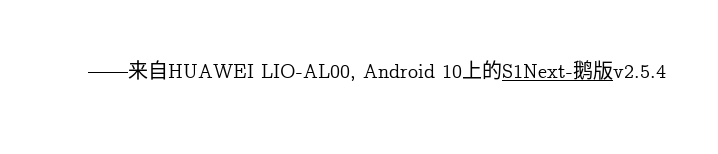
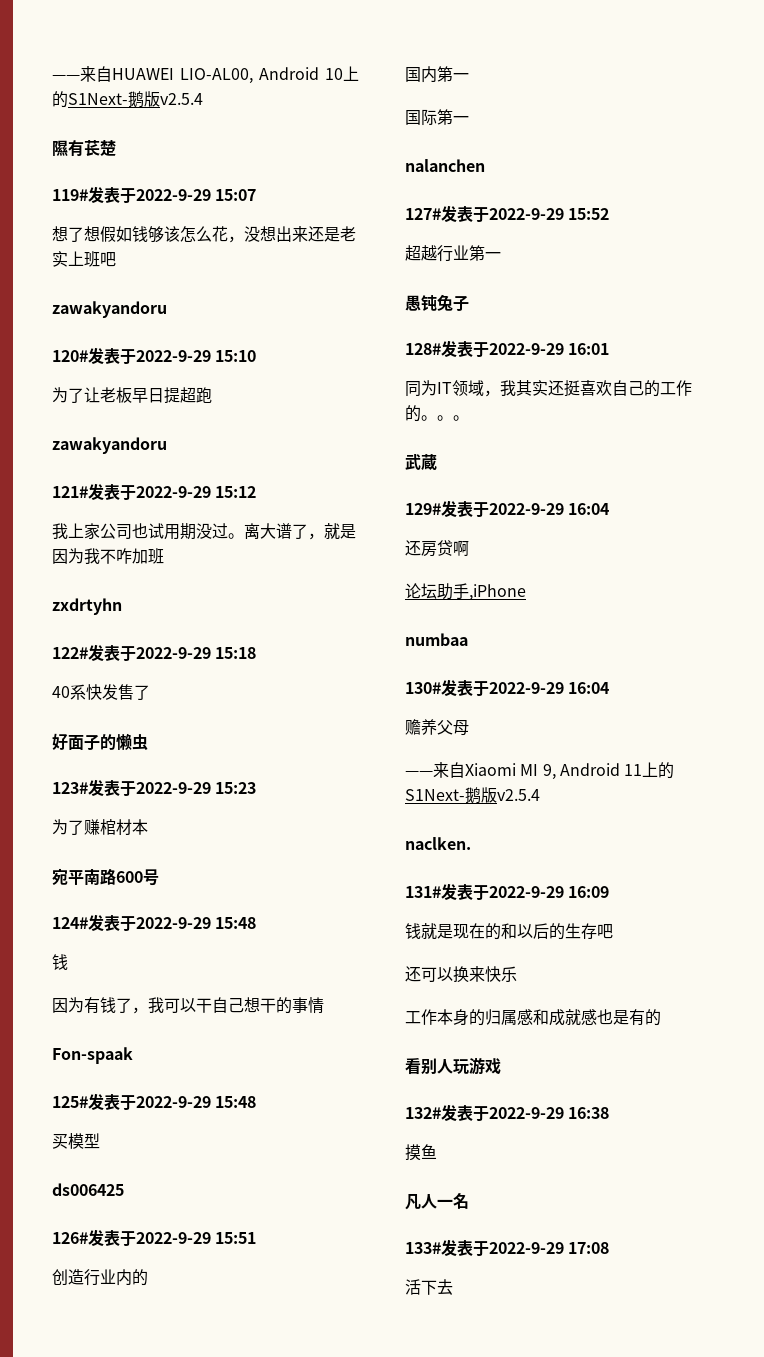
+ 隰有苌楚
+ 119#发表于2022-9-29 15:07
+ 想了想假如钱够该怎么花，没想出来还是老实上班吧
+ zawakyandoru
+ 120#发表于2022-9-29 15:10
+ 为了让老板早日提超跑
+ zawakyandoru
+ 121#发表于2022-9-29 15:12
+ 我上家公司也试用期没过。离大谱了，就是因为我不咋加班
+ zxdrtyhn
+ 122#发表于2022-9-29 15:18
+ 40系快发售了
+ 好面子的懒虫
+ 123#发表于2022-9-29 15:23
+ 为了赚棺材本
+ 宛平南路600号
+ 124#发表于2022-9-29 15:48
+ 钱
+ 因为有钱了，我可以干自己想干的事情
+ Fon-spaak
+ 125#发表于2022-9-29 15:48
+ 买模型
+ ds006425
+ 126#发表于2022-9-29 15:51
+ 创造行业内的
+ 国内第一
+ 国际第一
+ nalanchen
+ 127#发表于2022-9-29 15:52
+ 超越行业第一
+ 愚钝兔子
+ 128#发表于2022-9-29 16:01
+ 同为IT领域，我其实还挺喜欢自己的工作的。。。
+ 武蔵
+ 129#发表于2022-9-29 16:04
+ 还房贷啊
+ 论坛助手,iPhone
+ numbaa
+ 130#发表于2022-9-29 16:04
+ 赡养父母
+ ——来自Xiaomi MI 9, Android 11上的S1Next-鹅版v2.5.4
+ naclken.
+ 131#发表于2022-9-29 16:09
+ 钱就是现在的和以后的生存吧
+ 还可以换来快乐
+ 工作本身的归属感和成就感也是有的
+ 看别人玩游戏
+ 132#发表于2022-9-29 16:38
+ 摸鱼
+ 凡人一名
+ 133#发表于2022-9-29 17:08
+ 活下去

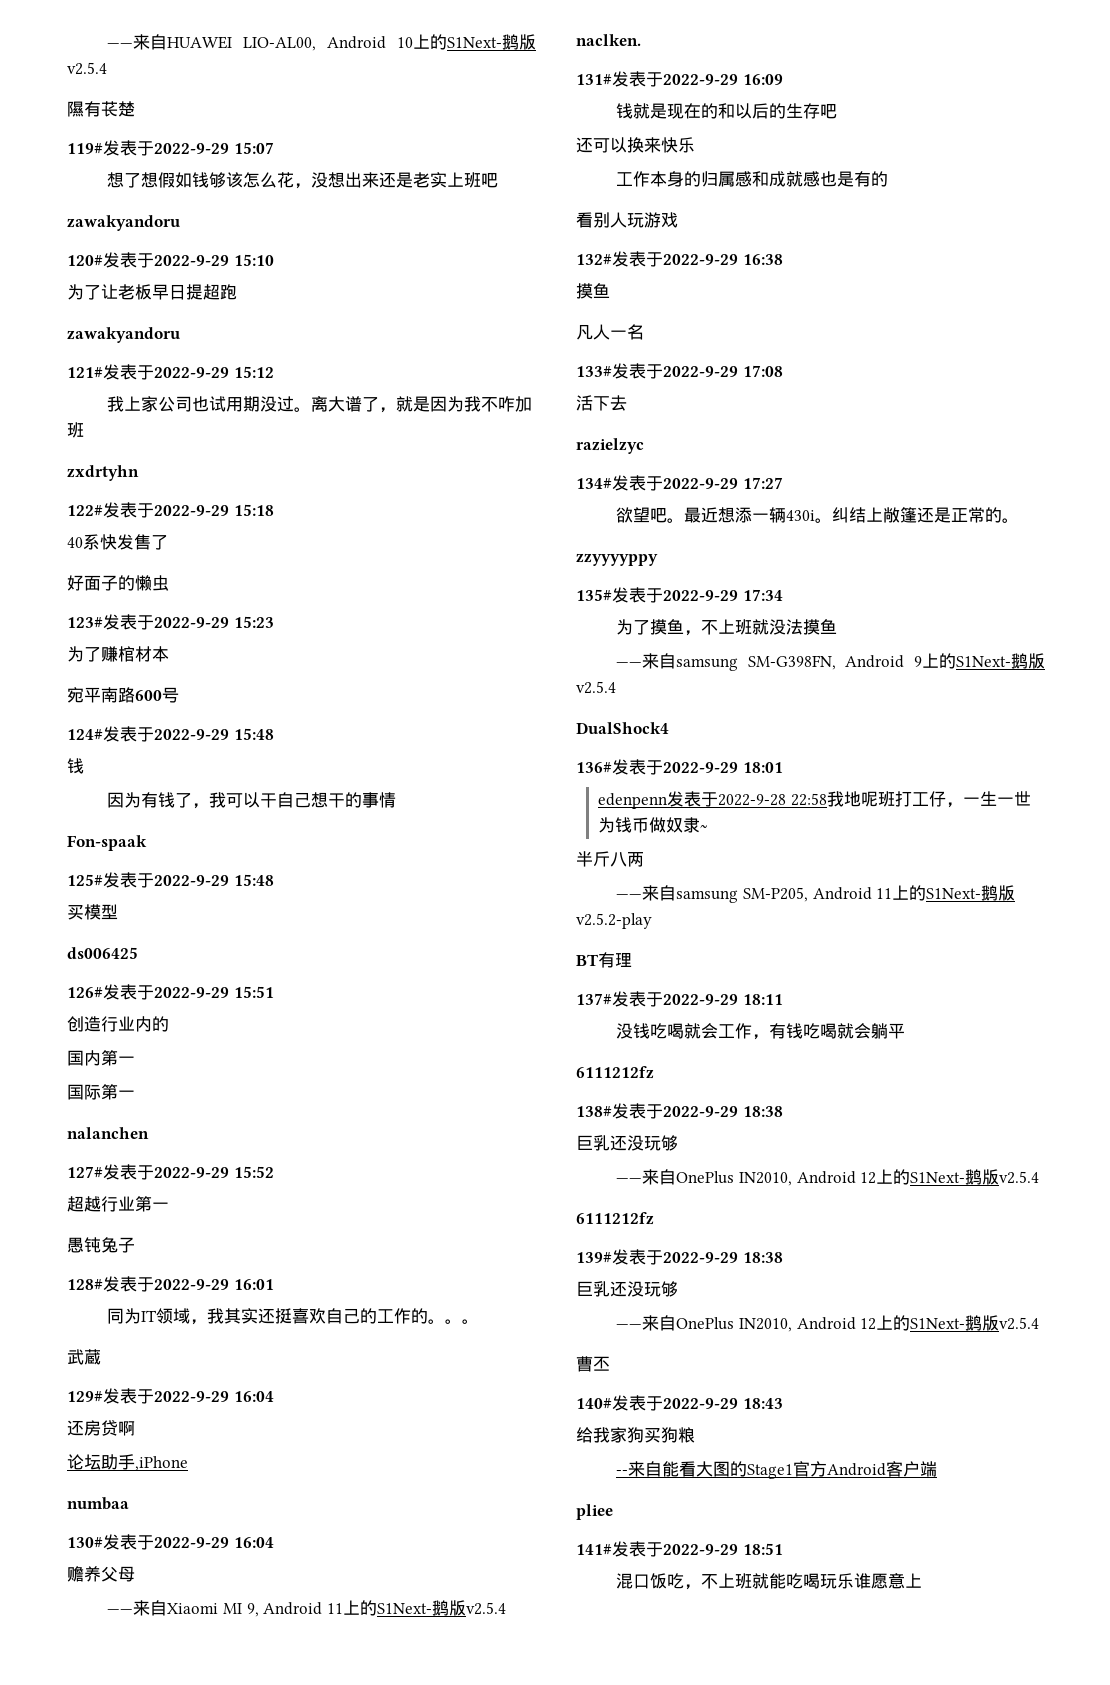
+ razielzyc
+ 134#发表于2022-9-29 17:27
+ 欲望吧。最近想添一辆430i。纠结上敞篷还是正常的。
+ zzyyyyppy
+ 135#发表于2022-9-29 17:34
+ 为了摸鱼，不上班就没法摸鱼
+ ——来自samsung SM-G398FN, Android 9上的S1Next-鹅版v2.5.4
+ DualShock4
+ 136#发表于2022-9-29 18:01
+ edenpenn发表于2022-9-28 22:58我地呢班打工仔，一生一世为钱币做奴隶~
+ 半斤八两
+ ——来自samsung SM-P205, Android 11上的S1Next-鹅版v2.5.2-play
+ BT有理
+ 137#发表于2022-9-29 18:11
+ 没钱吃喝就会工作，有钱吃喝就会躺平
+ 6111212fz
+ 138#发表于2022-9-29 18:38
+ 巨乳还没玩够
+ ——来自OnePlus IN2010, Android 12上的S1Next-鹅版v2.5.4
+ 6111212fz
+ 139#发表于2022-9-29 18:38
+ 巨乳还没玩够
+ ——来自OnePlus IN2010, Android 12上的S1Next-鹅版v2.5.4
+ 曹丕
+ 140#发表于2022-9-29 18:43
+ 给我家狗买狗粮
+ --来自能看大图的Stage1官方Android客户端
+ pliee
+ 141#发表于2022-9-29 18:51
+ 混口饭吃，不上班就能吃喝玩乐谁愿意上

